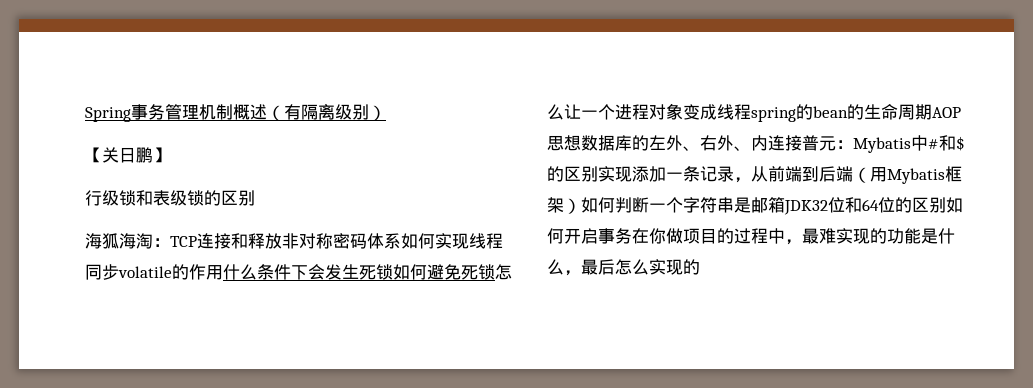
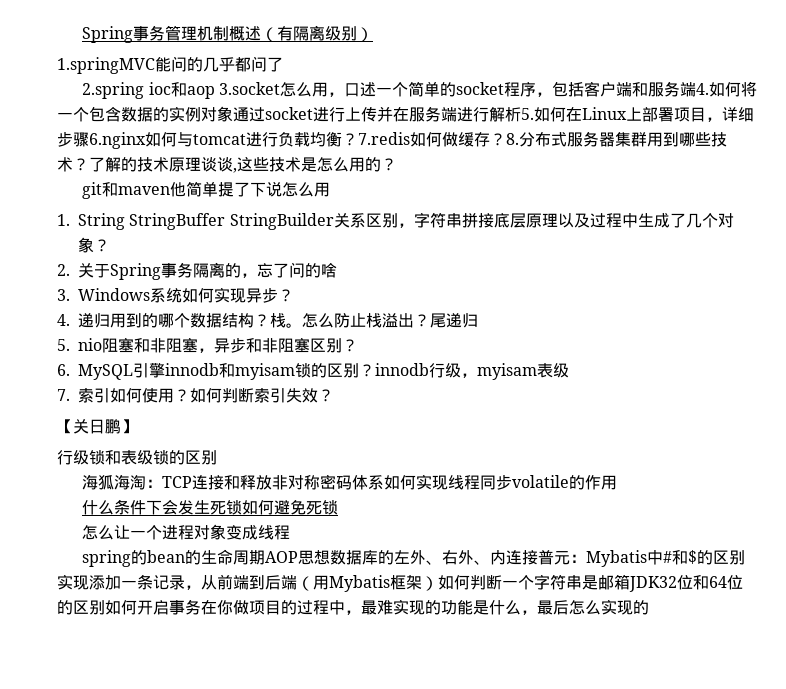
+ 1.springMVC能问的几乎都问了
+ 2.spring ioc和aop 3.socket怎么用，口述一个简单的socket程序，包括客户端和服务端4.如何将一个包含数据的实例对象通过socket进行上传并在服务端进行解析5.如何在Linux上部署项目，详细步骤6.nginx如何与tomcat进行负载均衡？7.redis如何做缓存？8.分布式服务器集群用到哪些技术？了解的技术原理谈谈,这些技术是怎么用的？
+ git和maven他简单提了下说怎么用
+ 1. String StringBuffer StringBuilder关系区别，字符串拼接底层原理以及过程中生成了几个对象？
+ 2.关于Spring事务隔离的，忘了问的啥
+ 3. Windows系统如何实现异步？
+ 4.递归用到的哪个数据结构？栈。怎么防止栈溢出？尾递归
+ 5. nio阻塞和非阻塞，异步和非阻塞区别？
+ 6. MySQL引擎innodb和myisam锁的区别？innodb行级，myisam表级
+ 7.索引如何使用？如何判断索引失效？
- TCP连接和释放非对称密码体系如何实现线程同步volatile的作用什么条件下会发生死锁如何避免死锁怎么让一个进程对象变成线程spring的bean的生命周期AOP思想数据库的左外、右外、内连接普元：
+ TCP连接和释放非对称密码体系如何实现线程同步volatile的作用
+ 什么条件下会发生死锁如何避免死锁
+ 怎么让一个进程对象变成线程
+ spring的bean的生命周期AOP思想数据库的左外、右外、内连接普元：

